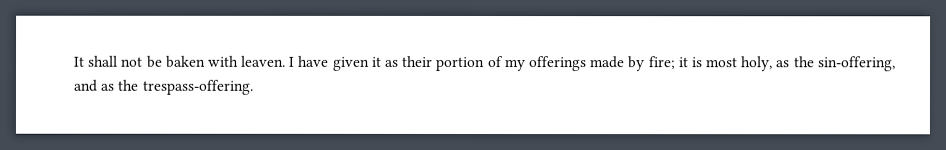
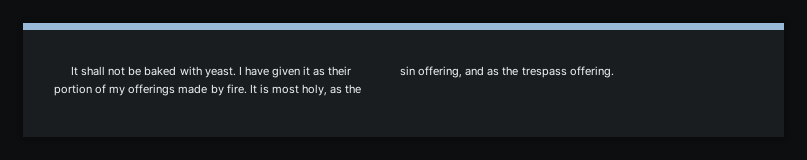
- It shall not be baken with leaven.
+ It shall not be baked with yeast.
- I have given it as their portion of my offerings made by fire; it is most holy, as the sin-offering, and as the trespass-offering.
+ I have given it as their portion of my offerings made by fire. It is most holy, as the sin offering, and as the trespass offering.

